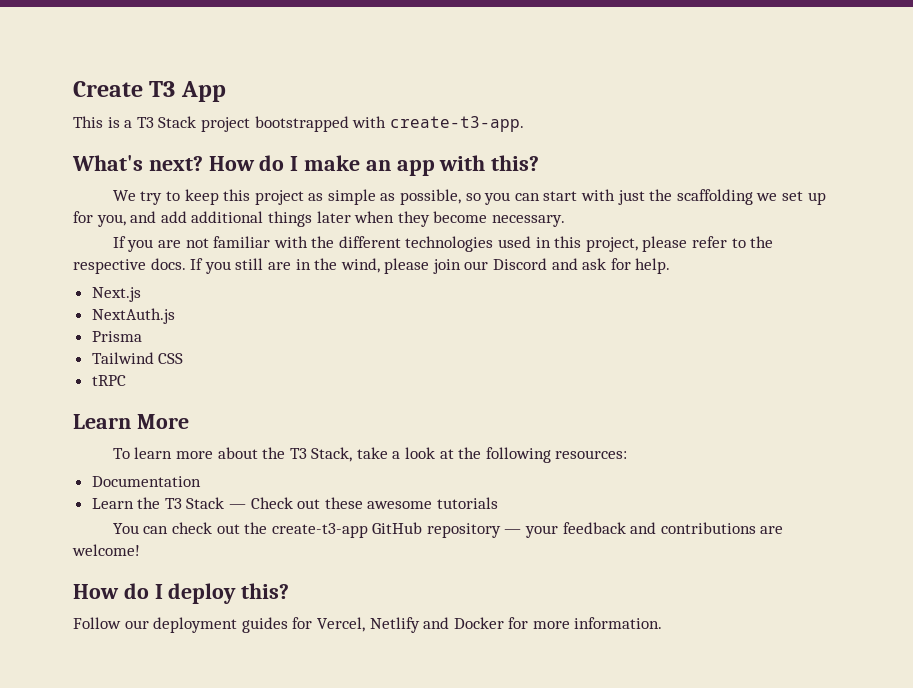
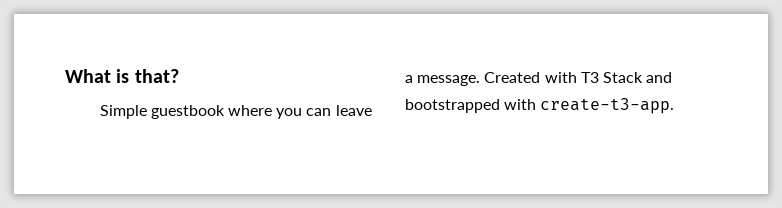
- Create T3 App
- This is a T3 Stack project bootstrapped with create-t3-app.
+ What is that?
+ Simple guestbook where you can leave a message. Created with T3 Stack and bootstrapped with create-t3-app.
- What's next? How do I make an app with this?
- We try to keep this project as simple as possible, so you can start with just the scaffolding we set up for you, and add additional things later when they become necessary.
- If you are not familiar with the different technologies used in this project, please refer to the respective docs. If you still are in the wind, please join our Discord and ask for help.
- Next.js
- NextAuth.js
- Prisma
- Tailwind CSS
- tRPC
- Learn More
- To learn more about the T3 Stack, take a look at the following resources:
- Documentation
- Learn the T3 Stack — Check out these awesome tutorials
- You can check out the create-t3-app GitHub repository — your feedback and contributions are welcome!
- How do I deploy this?
- Follow our deployment guides for Vercel, Netlify and Docker for more information.

